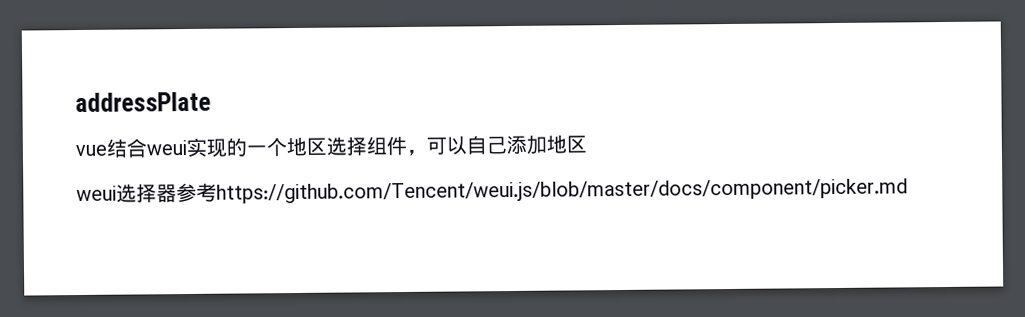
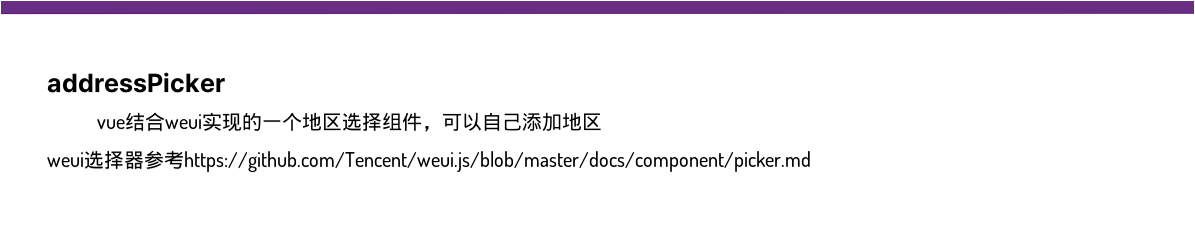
- addressPlate
+ addressPicker

